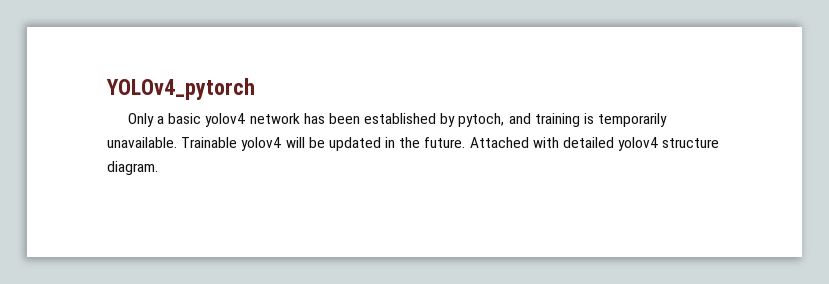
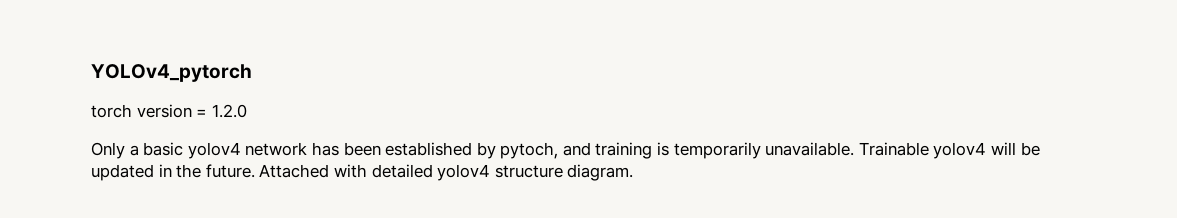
+ torch version = 1.2.0

